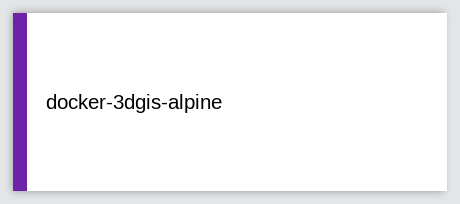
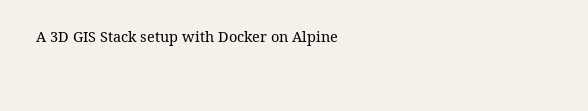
- docker-3dgis-alpine
+ A 3D GIS Stack setup with Docker on Alpine

